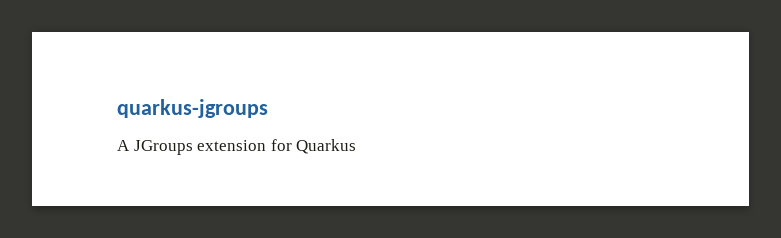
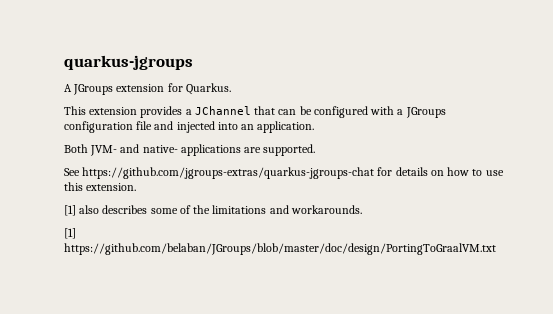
- A JGroups extension for Quarkus
+ A JGroups extension for Quarkus.
+ This extension provides a JChannel that can be configured with a JGroups configuration file and injected into an application.
+ Both JVM- and native- applications are supported.
+ See https://github.com/jgroups-extras/quarkus-jgroups-chat for details on how to use this extension.
+ [1] also describes some of the limitations and workarounds.
+ [1] https://github.com/belaban/JGroups/blob/master/doc/design/PortingToGraalVM.txt

